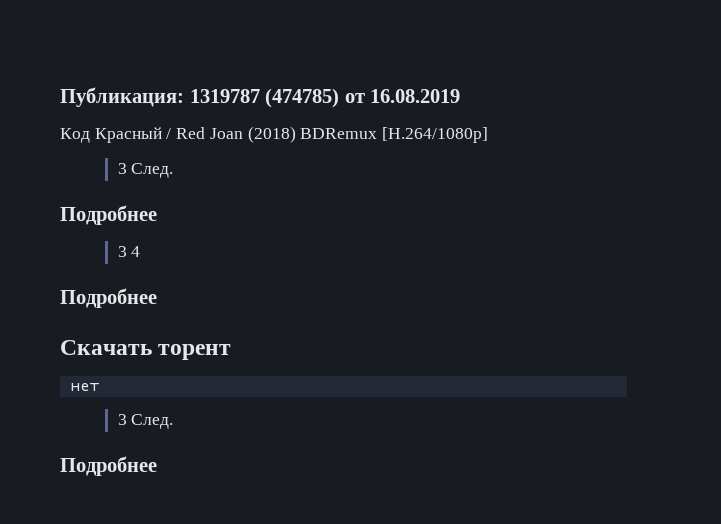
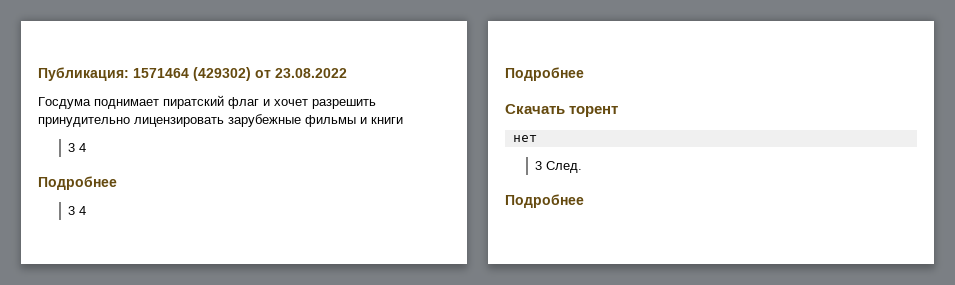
- Публикация: 1319787 (474785) от 16.08.2019
- Код Красный / Red Joan (2018) BDRemux [H.264/1080p]
- 3 След.
+ Публикация: 1571464 (429302) от 23.08.2022
+ Госдума поднимает пиратский флаг и хочет разрешить принудительно лицензировать зарубежные фильмы и книги
+ 3 4

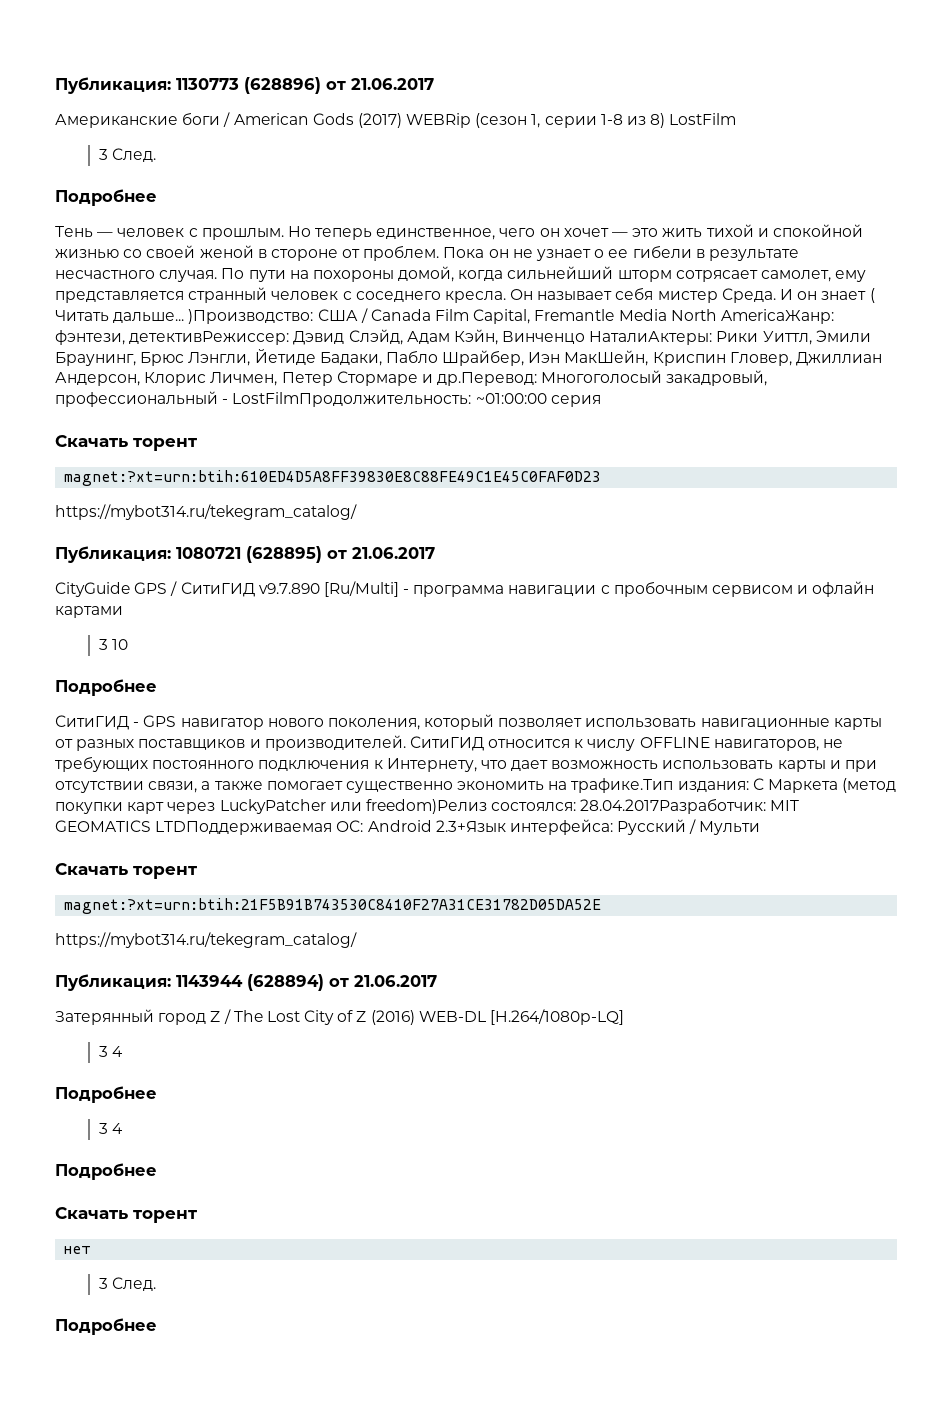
- Публикация: 1571464 (429302) от 23.08.2022
- Госдума поднимает пиратский флаг и хочет разрешить принудительно лицензировать зарубежные фильмы и книги
+ Публикация: 1130773 (628896) от 21.06.2017
+ Американские боги / American Gods (2017) WEBRip (сезон 1, серии 1-8 из 8) LostFilm
+ 3 След.
+ Подробнее
+ Тень — человек с прошлым. Но теперь единственное, чего он хочет — это жить тихой и спокойной жизнью со своей женой в стороне от проблем. Пока он не узнает о ее гибели в результате несчастного случая. По пути на похороны домой, когда сильнейший шторм сотрясает самолет, ему представляется странный человек с соседнего кресла. Он называет себя мистер Среда. И он знает ( Читать дальше... )Производство: США / Canada Film Capital, Fremantle Media North AmericaЖанр: фэнтези, детективРежиссер: Дэвид Слэйд, Адам Кэйн, Винченцо НаталиАктеры: Рики Уиттл, Эмили Браунинг, Брюс Лэнгли, Йетиде Бадаки, Пабло Шрайбер, Иэн МакШейн, Криспин Гловер, Джиллиан Андерсон, Клорис Личмен, Петер Стормаре и др.Перевод: Многоголосый закадровый, профессиональный - LostFilmПродолжительность: ~01:00:00 серия
+ Скачать торент
+ magnet:?xt=urn:btih:610ED4D5A8FF39830E8C88FE49C1E45C0FAF0D23
+ https://mybot314.ru/tekegram_catalog/
+ Публикация: 1080721 (628895) от 21.06.2017
+ CityGuide GPS / СитиГИД v9.7.890 [Ru/Multi] - программа навигации с пробочным сервисом и офлайн картами
+ 3 10
+ Подробнее
+ СитиГИД - GPS навигатор нового поколения, который позволяет использовать навигационные карты от разных поставщиков и производителей. СитиГИД относится к числу OFFLINE навигаторов, не требующих постоянного подключения к Интернету, что дает возможность использовать карты и при отсутствии связи, а также помогает существенно экономить на трафике.Тип издания: С Маркета (метод покупки карт через LuckyPatcher или freedom)Релиз состоялся: 28.04.2017Разработчик: MIT GEOMATICS LTDПоддерживаемая ОС: Android 2.3+Язык интерфейса: Русский / Мульти
+ Скачать торент
+ magnet:?xt=urn:btih:21F5B91B743530C8410F27A31CE31782D05DA52E
+ https://mybot314.ru/tekegram_catalog/
+ Публикация: 1143944 (628894) от 21.06.2017
+ Затерянный город Z / The Lost City of Z (2016) WEB-DL [H.264/1080p-LQ]

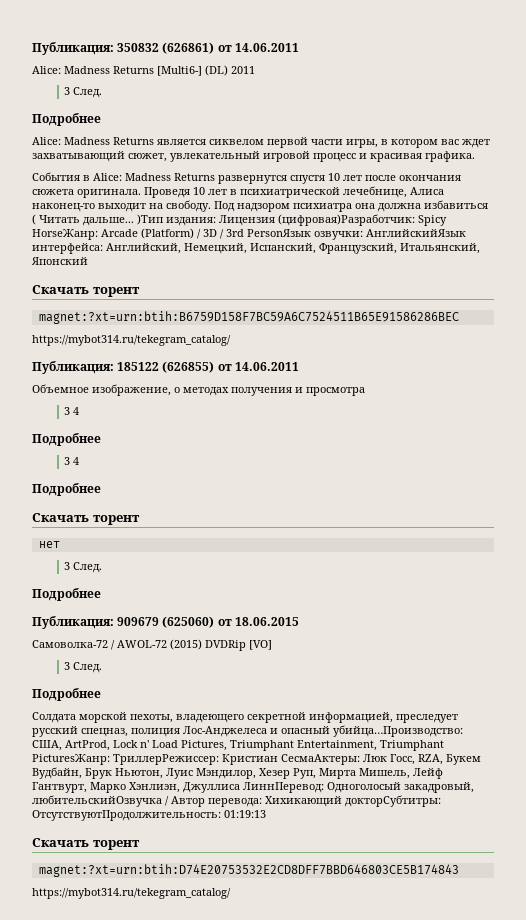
- Публикация: 1130773 (628896) от 21.06.2017
- Американские боги / American Gods (2017) WEBRip (сезон 1, серии 1-8 из 8) LostFilm
+ Публикация: 350832 (626861) от 14.06.2011
+ Alice: Madness Returns [Multi6-] (DL) 2011
  3 След.
  Подробнее
- Тень — человек с прошлым. Но теперь единственное, чего он хочет — это жить тихой и спокойной жизнью со своей женой в стороне от проблем. Пока он не узнает о ее гибели в результате несчастного случая. По пути на похороны домой, когда сильнейший шторм сотрясает самолет, ему представляется странный человек с соседнего кресла. Он называет себя мистер Среда. И он знает ( Читать дальше... )Производство: США / Canada Film Capital, Fremantle Media North AmericaЖанр: фэнтези, детективРежиссер: Дэвид Слэйд, Адам Кэйн, Винченцо НаталиАктеры: Рики Уиттл, Эмили Браунинг, Брюс Лэнгли, Йетиде Бадаки, Пабло Шрайбер, Иэн МакШейн, Криспин Гловер, Джиллиан Андерсон, Клорис Личмен, Петер Стормаре и др.Перевод: Многоголосый закадровый, профессиональный - LostFilmПродолжительность: ~01:00:00 серия
+ Alice: Madness Returns является сиквелом первой части игры, в котором вас ждет захватывающий сюжет, увлекательный игровой процесс и красивая графика.
+ События в Alice: Madness Returns развернутся спустя 10 лет после окончания сюжета оригинала. Проведя 10 лет в психиатрической лечебнице, Алиса наконец-то выходит на свободу. Под надзором психиатра она должна избавиться ( Читать дальше... )Тип издания: Лицензия (цифровая)Разработчик: Spicy HorseЖанр: Arcade (Platform) / 3D / 3rd PersonЯзык озвучки: АнглийскийЯзык интерфейса: Английский, Немецкий, Испанский, Французский, Итальянский, Японский
  Скачать торент
- magnet:?xt=urn:btih:610ED4D5A8FF39830E8C88FE49C1E45C0FAF0D23
+ magnet:?xt=urn:btih:B6759D158F7BC59A6C7524511B65E91586286BEC
  https://mybot314.ru/tekegram_catalog/
- Публикация: 1080721 (628895) от 21.06.2017
- CityGuide GPS / СитиГИД v9.7.890 [Ru/Multi] - программа навигации с пробочным сервисом и офлайн картами
- 3 10
- Подробнее
- СитиГИД - GPS навигатор нового поколения, который позволяет использовать навигационные карты от разных поставщиков и производителей. СитиГИД относится к числу OFFLINE навигаторов, не требующих постоянного подключения к Интернету, что дает возможность использовать карты и при отсутствии связи, а также помогает существенно экономить на трафике.Тип издания: С Маркета (метод покупки карт через LuckyPatcher или freedom)Релиз состоялся: 28.04.2017Разработчик: MIT GEOMATICS LTDПоддерживаемая ОС: Android 2.3+Язык интерфейса: Русский / Мульти
- Скачать торент
- magnet:?xt=urn:btih:21F5B91B743530C8410F27A31CE31782D05DA52E
- https://mybot314.ru/tekegram_catalog/
- Публикация: 1143944 (628894) от 21.06.2017
- Затерянный город Z / The Lost City of Z (2016) WEB-DL [H.264/1080p-LQ]
+ Публикация: 185122 (626855) от 14.06.2011
+ Объемное изображение, о методах получения и просмотра
+ Публикация: 909679 (625060) от 18.06.2015
+ Самоволка-72 / AWOL-72 (2015) DVDRip [VO]
+ 3 След.
+ Подробнее
+ Солдата морской пехоты, владеющего секретной информацией, преследует русский спецназ, полиция Лос-Анджелеса и опасный убийца…Производство: США, ArtProd, Lock n' Load Pictures, Triumphant Entertainment, Triumphant PicturesЖанр: ТриллерРежиссер: Кристиан СесмаАктеры: Люк Госс, RZA, Букем Вудбайн, Брук Ньютон, Луис Мэндилор, Хезер Руп, Мирта Мишель, Лейф Гантвурт, Марко Хэнлиэн, Джуллиса ЛиннПеревод: Одноголосый закадровый, любительскийОзвучка / Автор перевода: Хихикающий докторСубтитры: ОтсутствуютПродолжительность: 01:19:13
+ Скачать торент
+ magnet:?xt=urn:btih:D74E20753532E2CD8DFF7BBD646803CE5B174843
+ https://mybot314.ru/tekegram_catalog/

